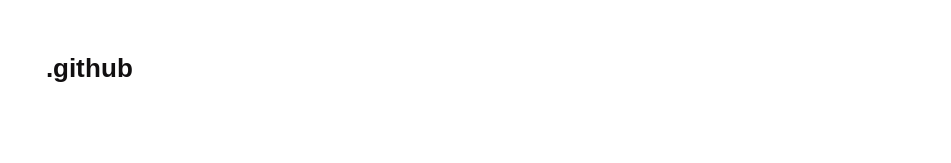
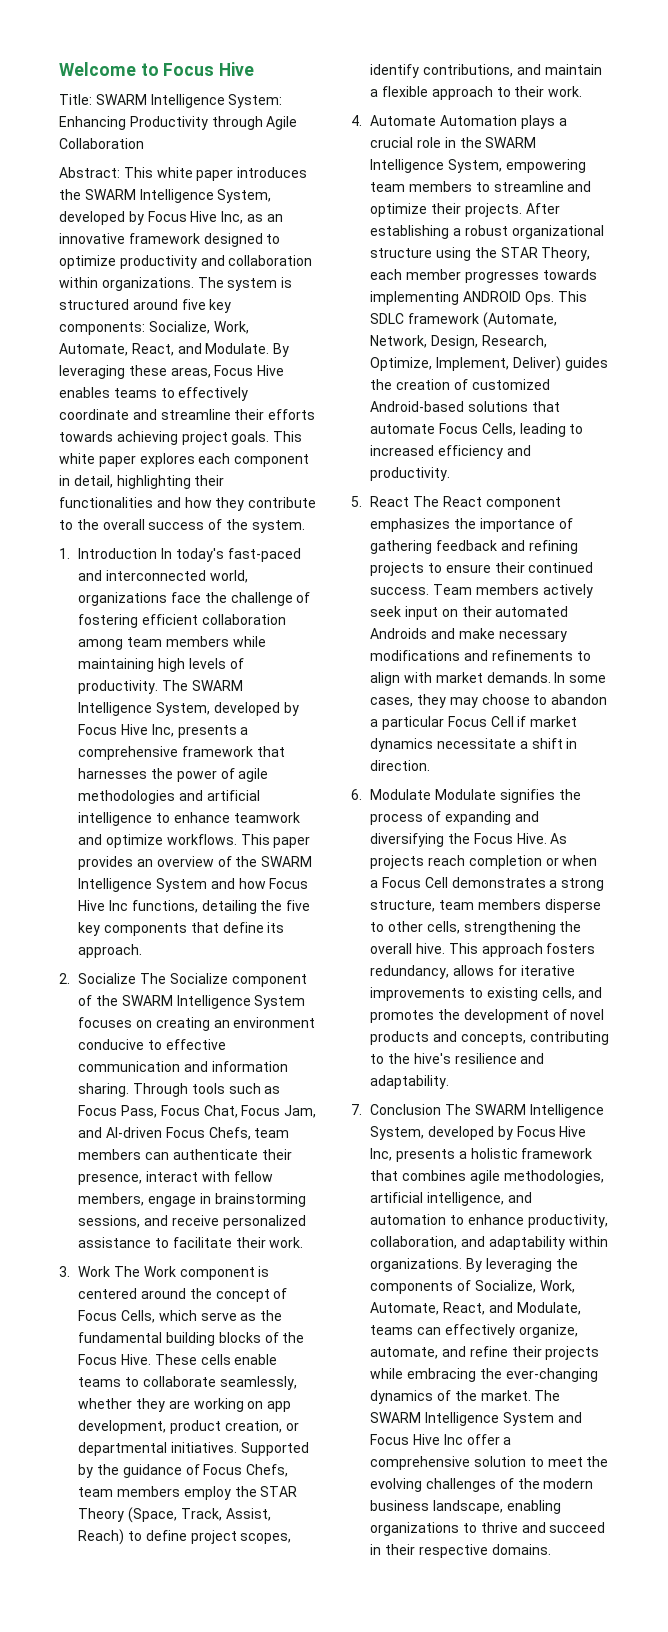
- .github
+ Welcome to Focus Hive
+ Title: SWARM Intelligence System: Enhancing Productivity through Agile Collaboration
+ Abstract: This white paper introduces the SWARM Intelligence System, developed by Focus Hive Inc, as an innovative framework designed to optimize productivity and collaboration within organizations. The system is structured around five key components: Socialize, Work, Automate, React, and Modulate. By leveraging these areas, Focus Hive enables teams to effectively coordinate and streamline their efforts towards achieving project goals. This white paper explores each component in detail, highlighting their functionalities and how they contribute to the overall success of the system.
+ 1. Introduction In today's fast-paced and interconnected world, organizations face the challenge of fostering efficient collaboration among team members while maintaining high levels of productivity. The SWARM Intelligence System, developed by Focus Hive Inc, presents a comprehensive framework that harnesses the power of agile methodologies and artificial intelligence to enhance teamwork and optimize workflows. This paper provides an overview of the SWARM Intelligence System and how Focus Hive Inc functions, detailing the five key components that define its approach.
+ 2. Socialize The Socialize component of the SWARM Intelligence System focuses on creating an environment conducive to effective communication and information sharing. Through tools such as Focus Pass, Focus Chat, Focus Jam, and AI-driven Focus Chefs, team members can authenticate their presence, interact with fellow members, engage in brainstorming sessions, and receive personalized assistance to facilitate their work.
+ 3. Work The Work component is centered around the concept of Focus Cells, which serve as the fundamental building blocks of the Focus Hive. These cells enable teams to collaborate seamlessly, whether they are working on app development, product creation, or departmental initiatives. Supported by the guidance of Focus Chefs, team members employ the STAR Theory (Space, Track, Assist, Reach) to define project scopes, identify contributions, and maintain a flexible approach to their work.
+ 4. Automate Automation plays a crucial role in the SWARM Intelligence System, empowering team members to streamline and optimize their projects. After establishing a robust organizational structure using the STAR Theory, each member progresses towards implementing ANDROID Ops. This SDLC framework (Automate, Network, Design, Research, Optimize, Implement, Deliver) guides the creation of customized Android-based solutions that automate Focus Cells, leading to increased efficiency and productivity.
+ 5. React The React component emphasizes the importance of gathering feedback and refining projects to ensure their continued success. Team members actively seek input on their automated Androids and make necessary modifications and refinements to align with market demands. In some cases, they may choose to abandon a particular Focus Cell if market dynamics necessitate a shift in direction.
+ 6. Modulate Modulate signifies the process of expanding and diversifying the Focus Hive. As projects reach completion or when a Focus Cell demonstrates a strong structure, team members disperse to other cells, strengthening the overall hive. This approach fosters redundancy, allows for iterative improvements to existing cells, and promotes the development of novel products and concepts, contributing to the hive's resilience and adaptability.
+ 7. Conclusion The SWARM Intelligence System, developed by Focus Hive Inc, presents a holistic framework that combines agile methodologies, artificial intelligence, and automation to enhance productivity, collaboration, and adaptability within organizations. By leveraging the components of Socialize, Work, Automate, React, and Modulate, teams can effectively organize, automate, and refine their projects while embracing the ever-changing dynamics of the market. The SWARM Intelligence System and Focus Hive Inc offer a comprehensive solution to meet the evolving challenges of the modern business landscape, enabling organizations to thrive and succeed in their respective domains.

